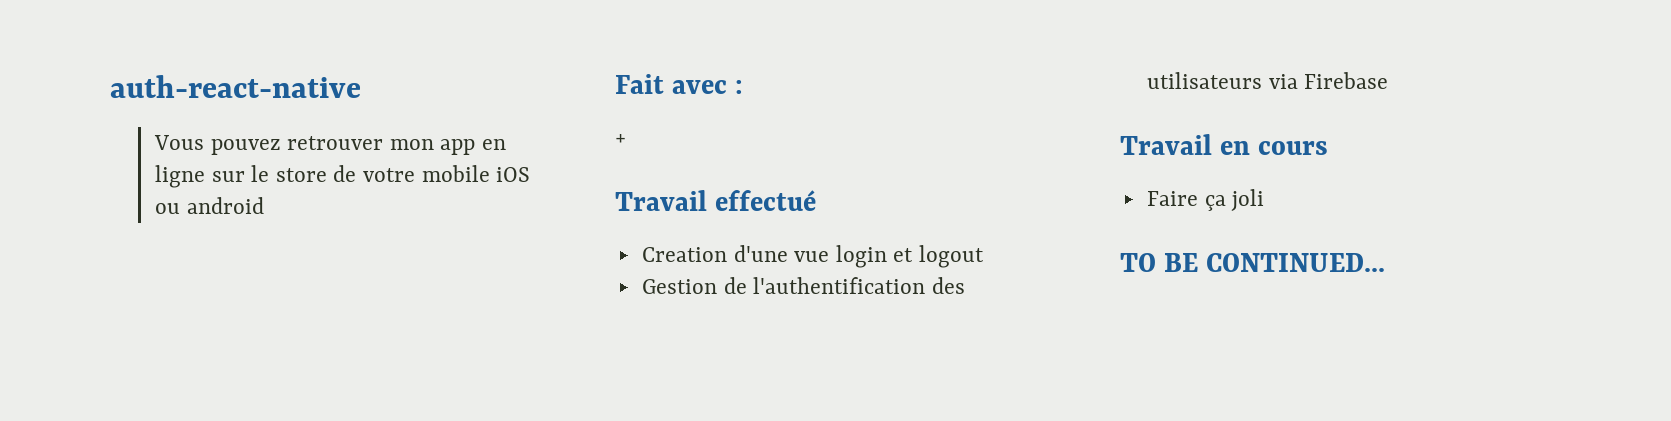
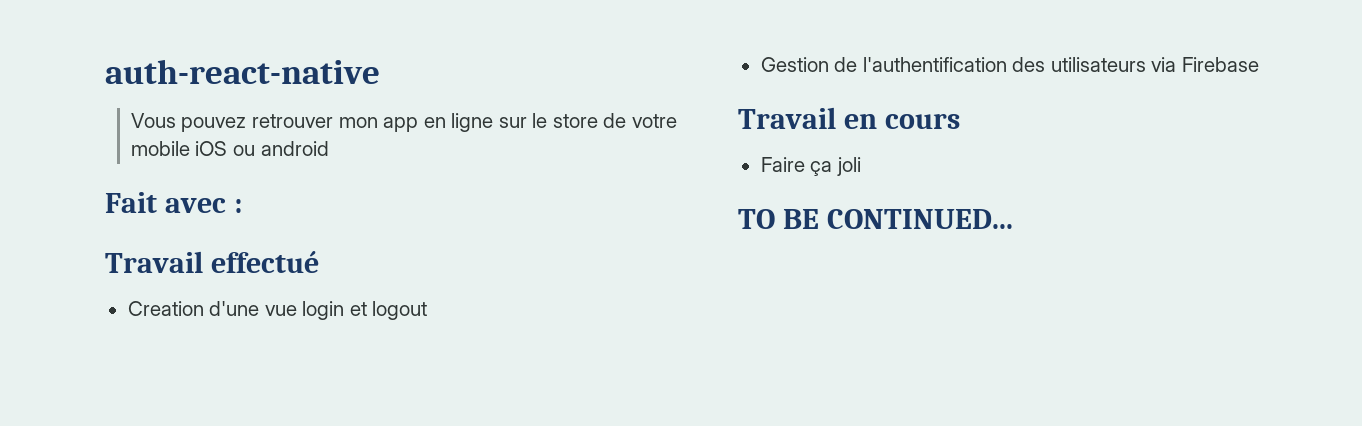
- +

